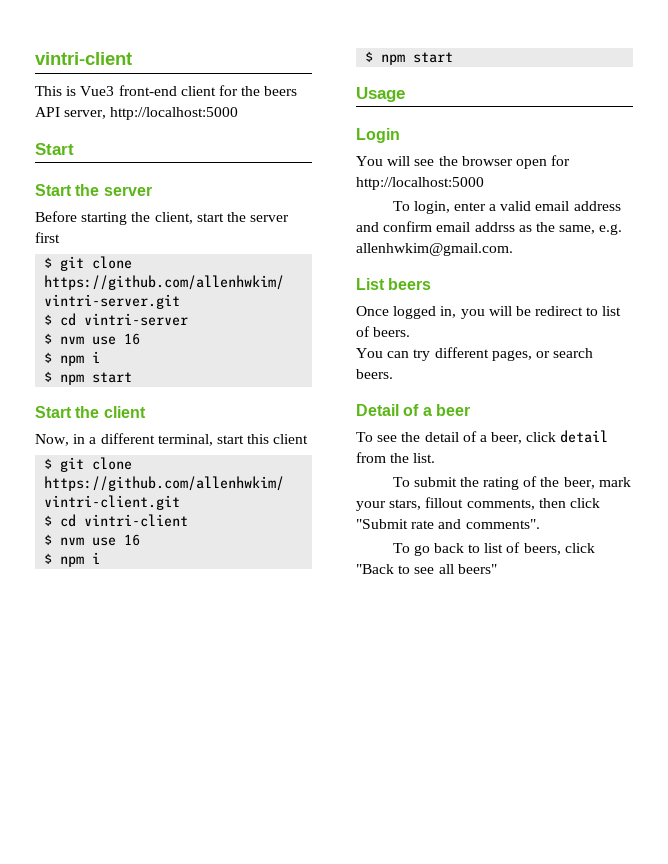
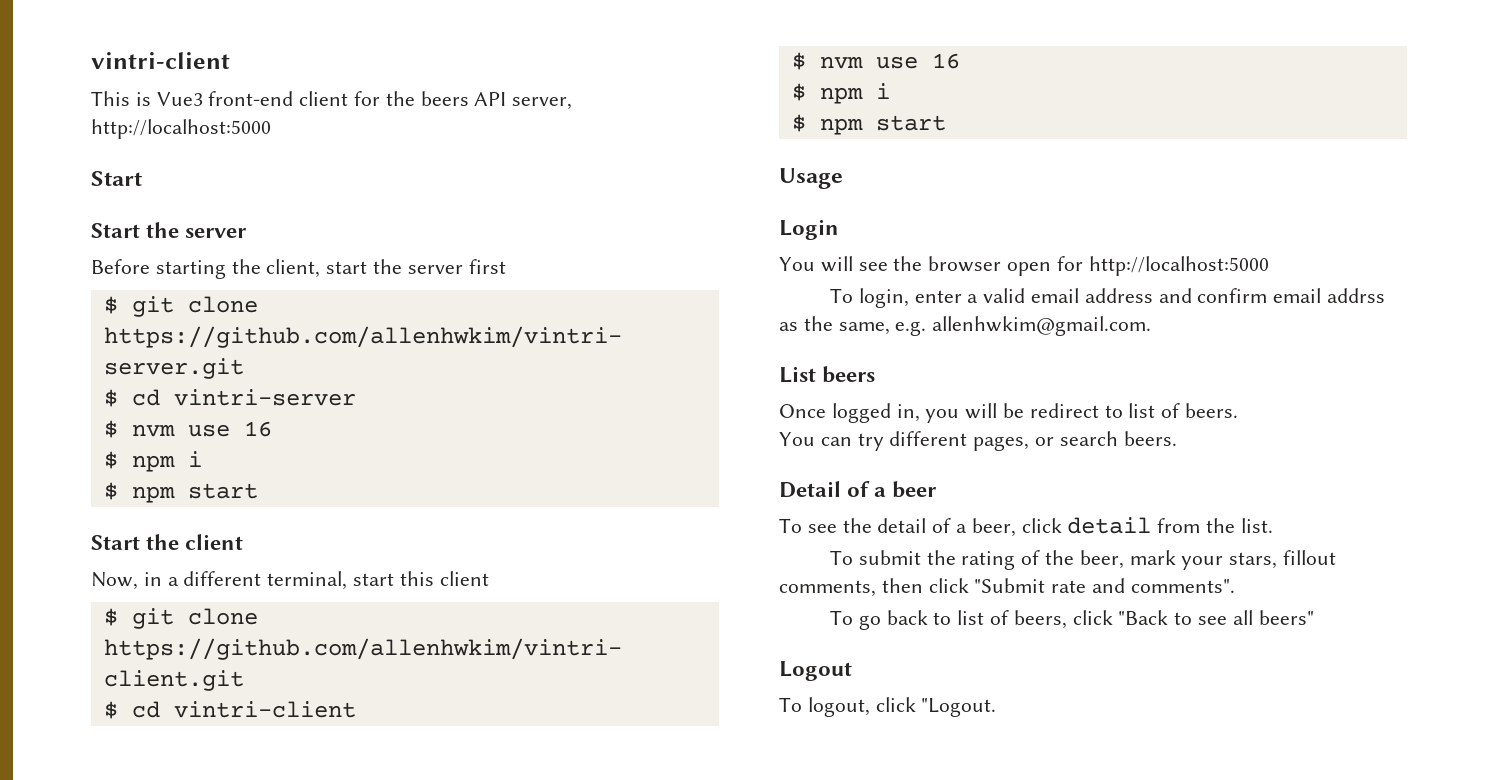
+ Logout
+ To logout, click "Logout.

